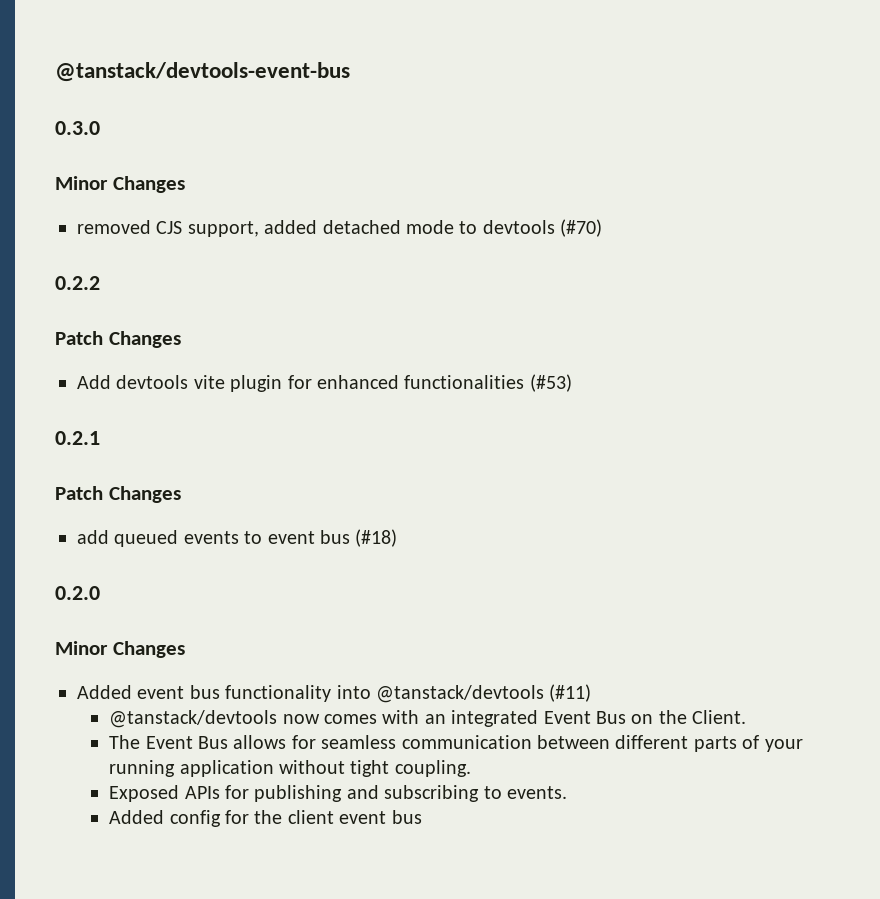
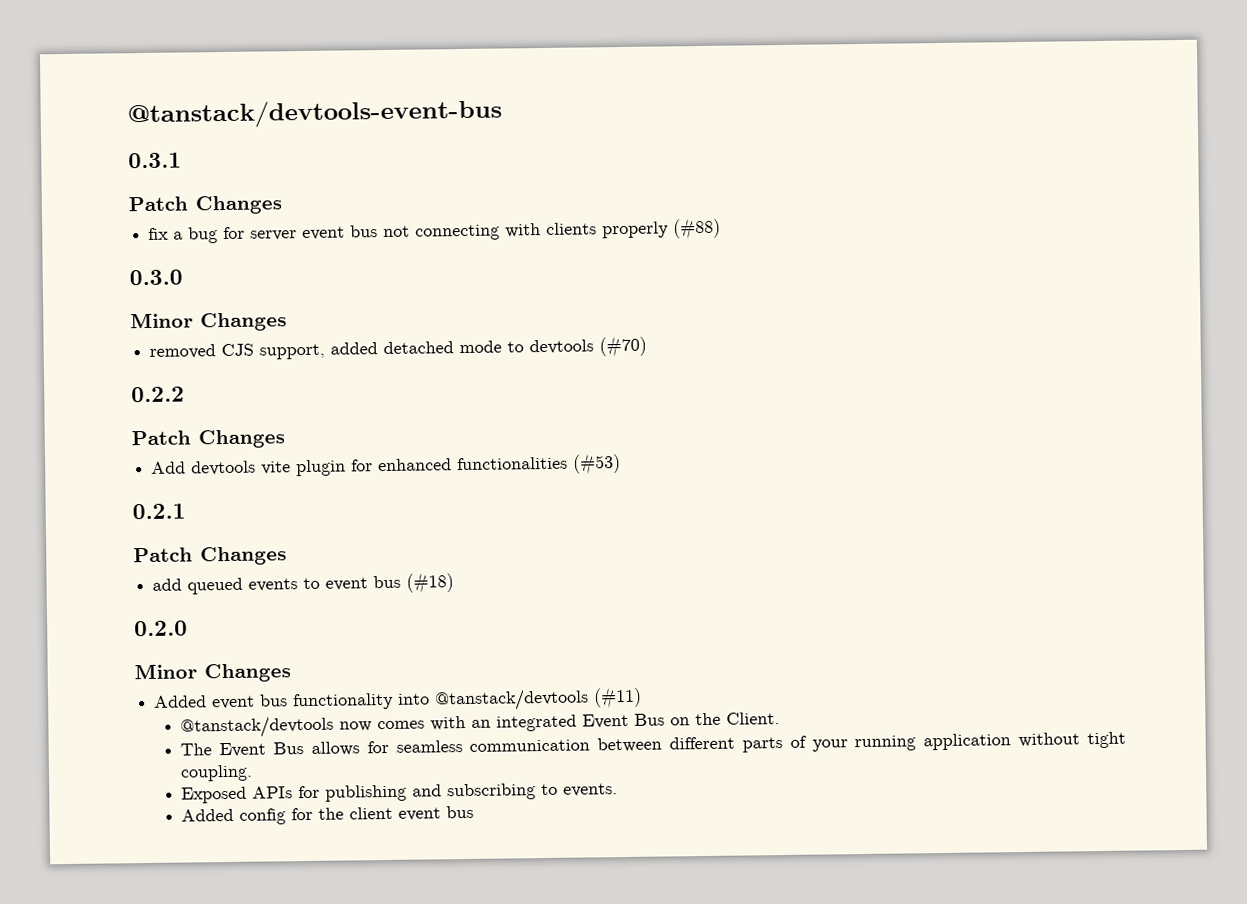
+ 0.3.1
+ Patch Changes
+ fix a bug for server event bus not connecting with clients properly (#88)

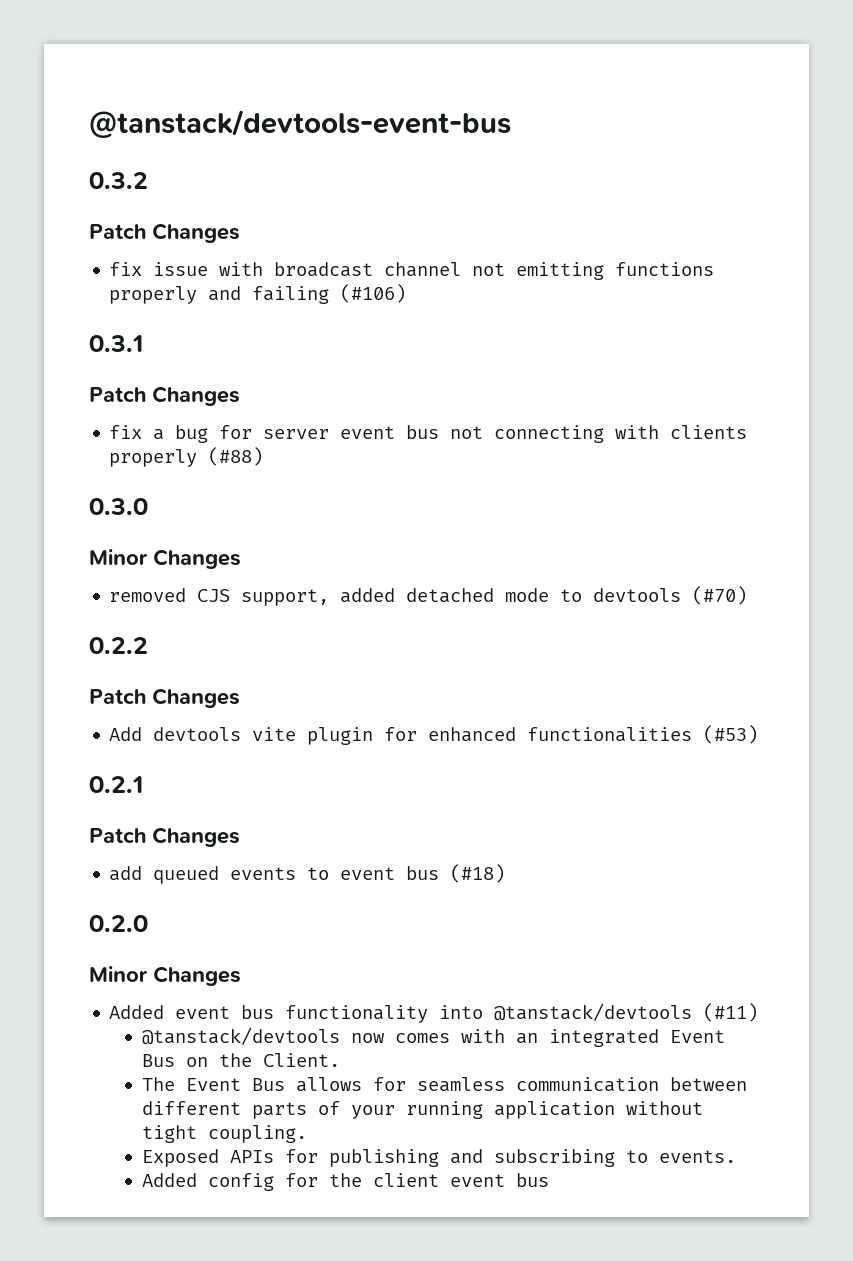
+ 0.3.2
+ Patch Changes
+ fix issue with broadcast channel not emitting functions properly and failing (#106)

